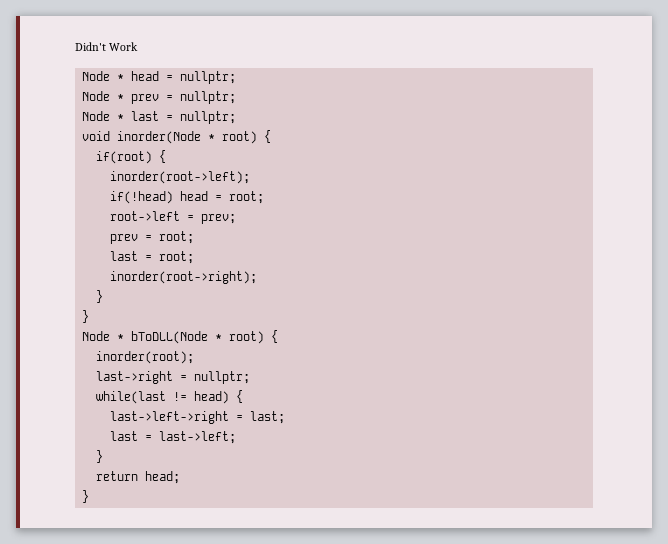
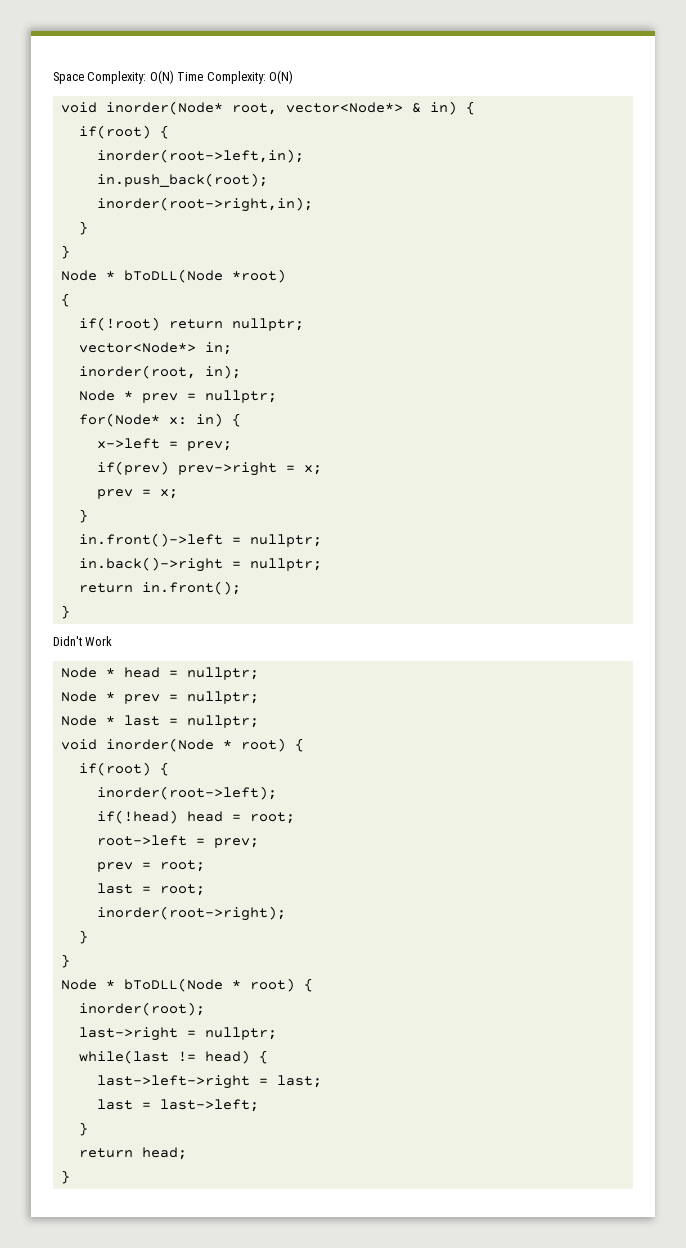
+ Space Complexity: O(N) Time Complexity: O(N)
+ void inorder(Node* root, vector<Node*> & in) {
+ if(root) {
+ inorder(root->left,in);
+ in.push_back(root);
+ inorder(root->right,in);
+ }
+ }
+ Node * bToDLL(Node *root)
+ {
+ if(!root) return nullptr;
+ vector<Node*> in;
+ inorder(root, in);
+ Node * prev = nullptr;
+ for(Node* x: in) {
+ x->left = prev;
+ if(prev) prev->right = x;
+ prev = x;
+ }
+ in.front()->left = nullptr;
+ in.back()->right = nullptr;
+ return in.front();
+ }

